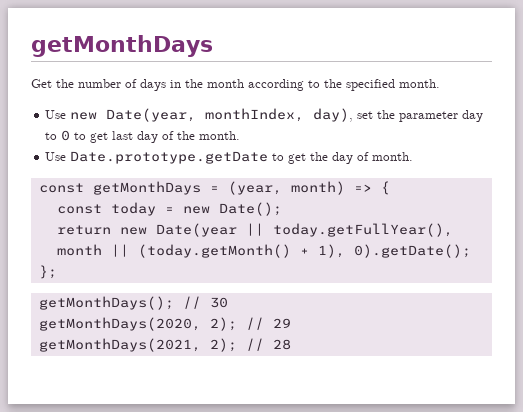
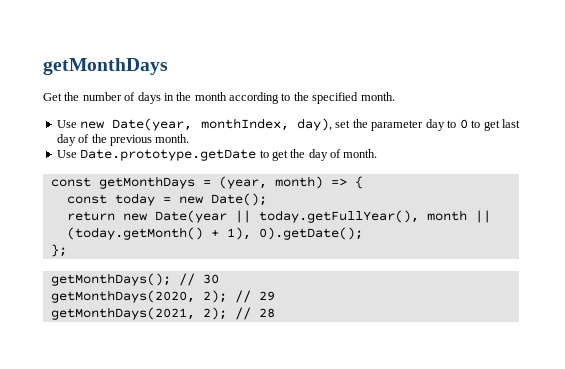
- Use new Date(year, monthIndex, day), set the parameter day to 0 to get last day of the month.
+ Use new Date(year, monthIndex, day), set the parameter day to 0 to get last day of the previous month.

